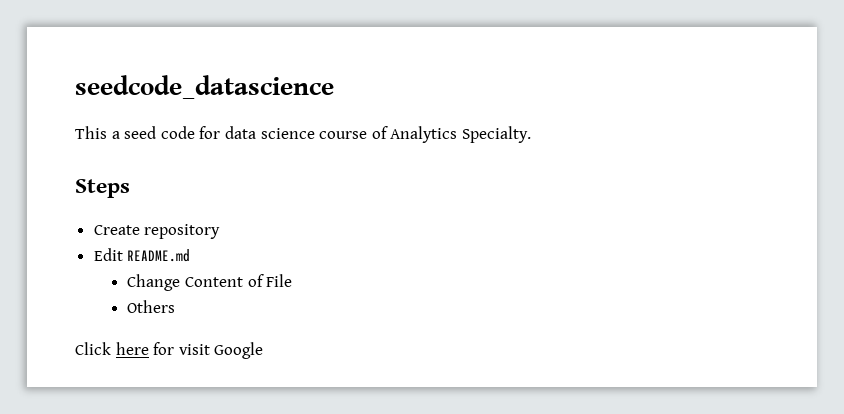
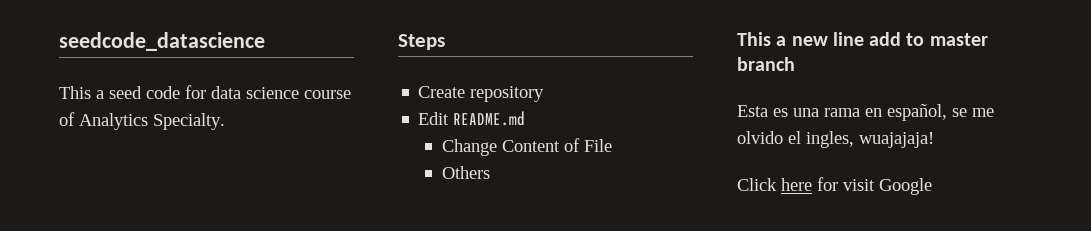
+ This a new line add to master branch
+ Esta es una rama en español, se me olvido el ingles, wuajajaja!

